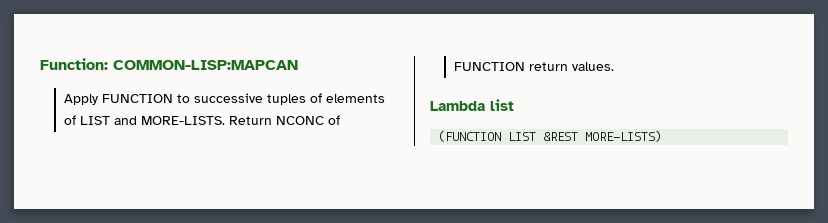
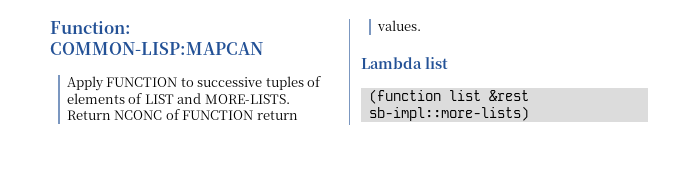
- (FUNCTION LIST &REST MORE-LISTS)
+ (function list &rest sb-impl::more-lists)

